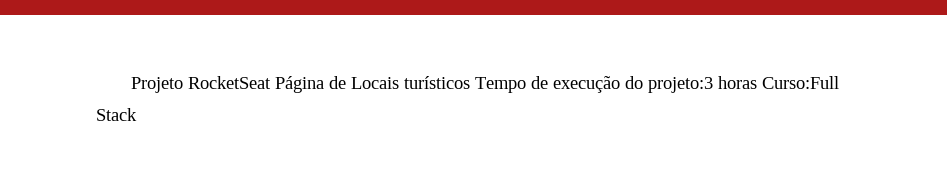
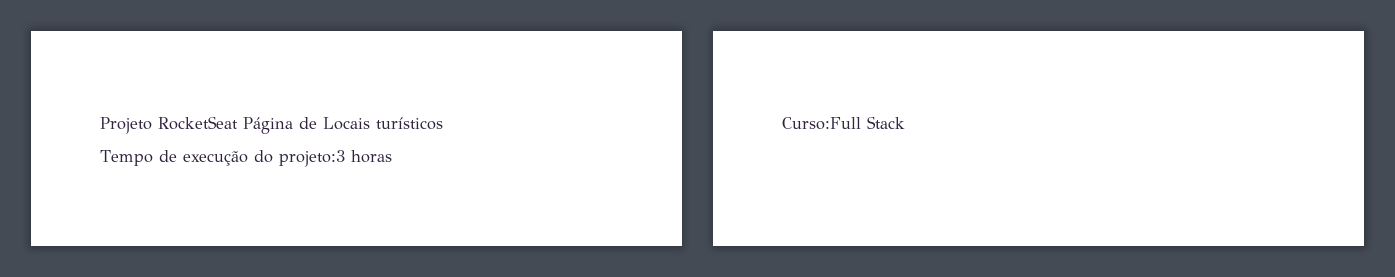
- Projeto RocketSeat Página de Locais turísticos Tempo de execução do projeto:3 horas Curso:Full Stack
+ Projeto RocketSeat Página de Locais turísticos
+ Tempo de execução do projeto:3 horas
+ Curso:Full Stack

